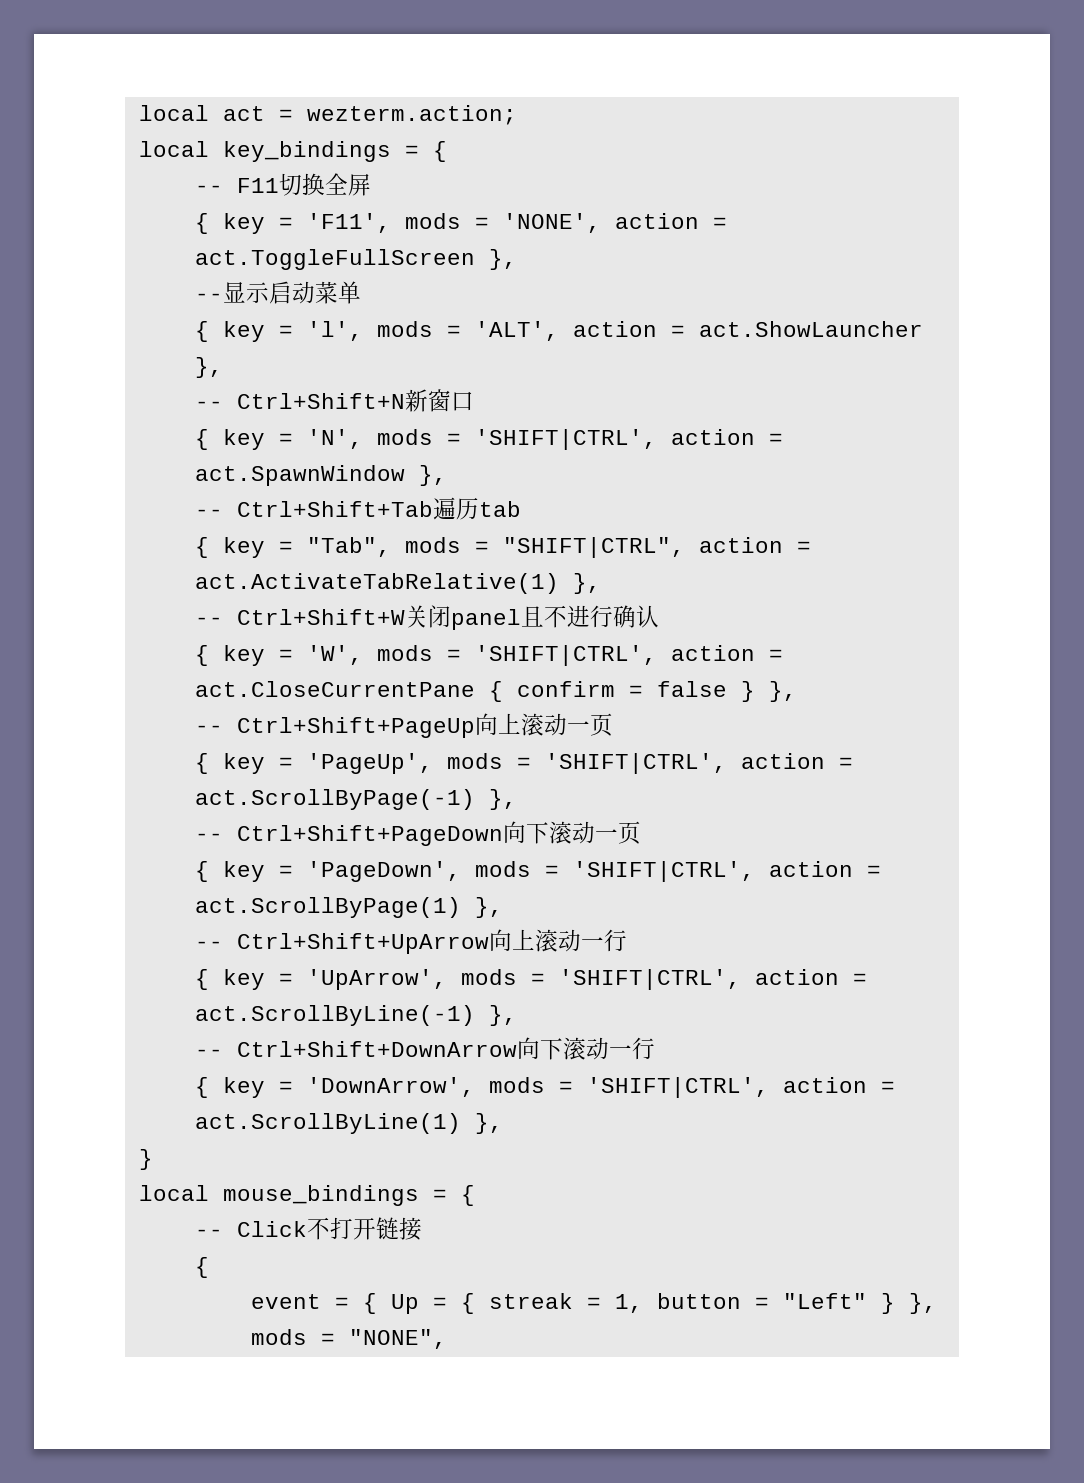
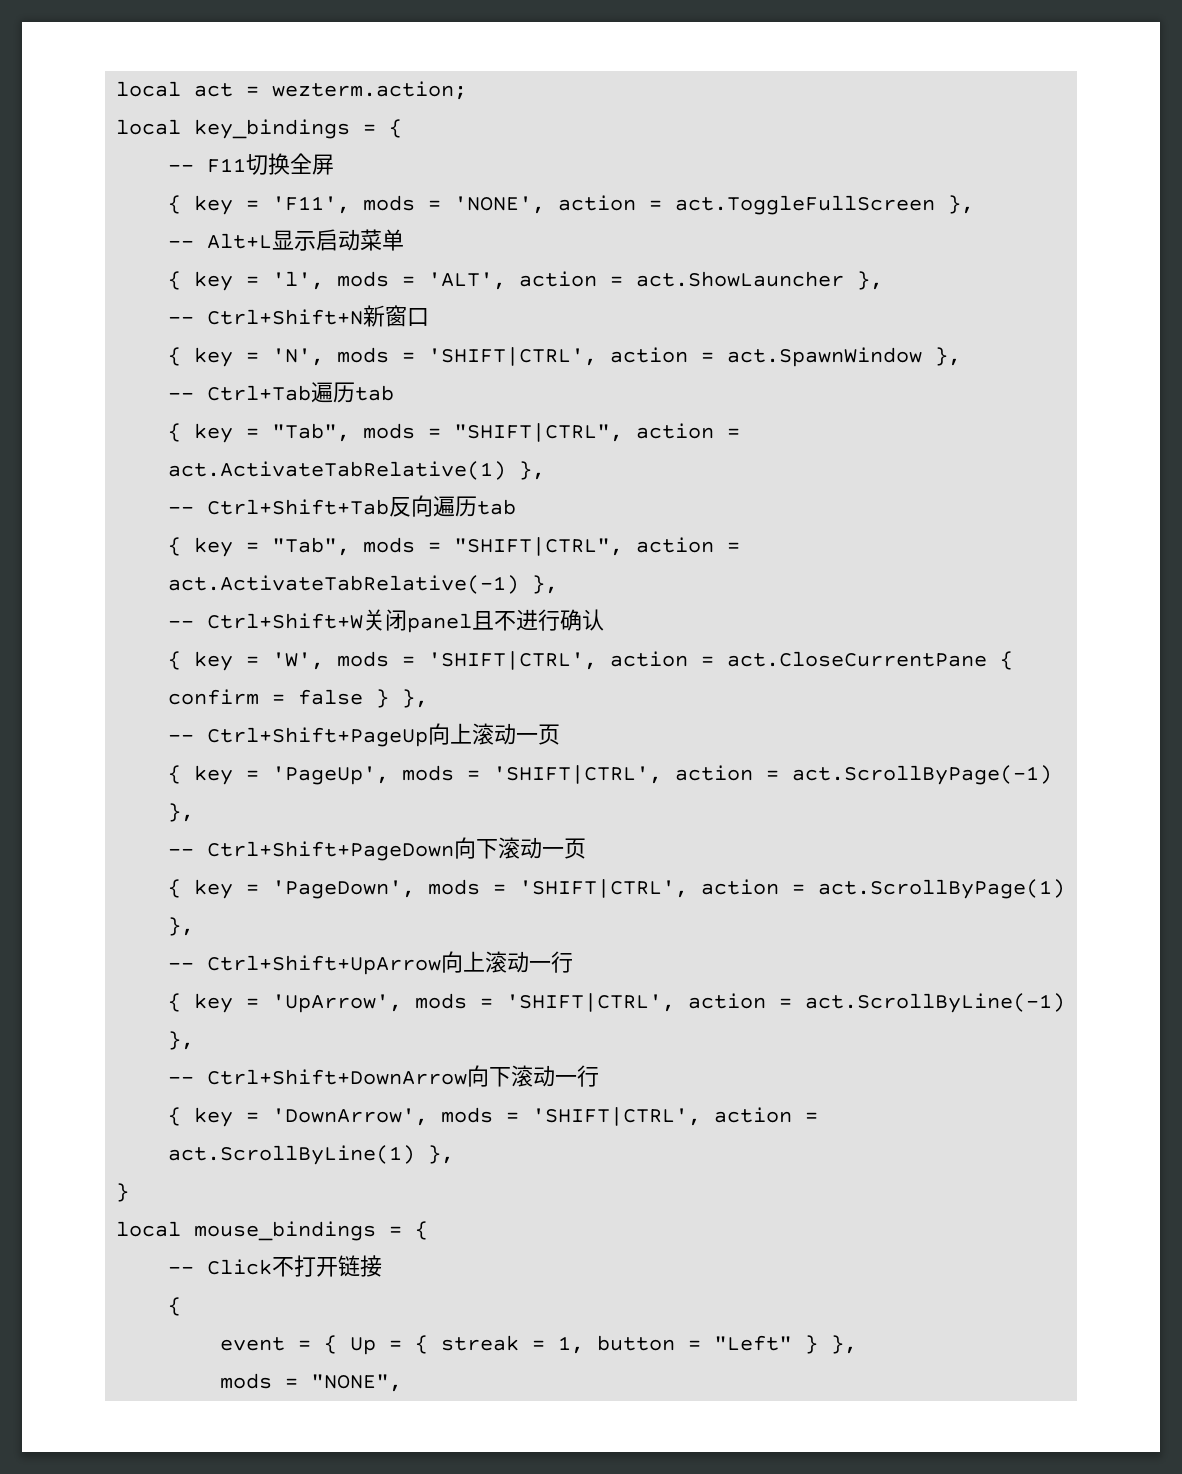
- --显示启动菜单
+ -- Alt+L显示启动菜单
- -- Ctrl+Shift+Tab遍历tab
+ -- Ctrl+Tab遍历tab
+ -- Ctrl+Shift+Tab反向遍历tab
+ { key = "Tab", mods = "SHIFT|CTRL", action = act.ActivateTabRelative(-1) },

